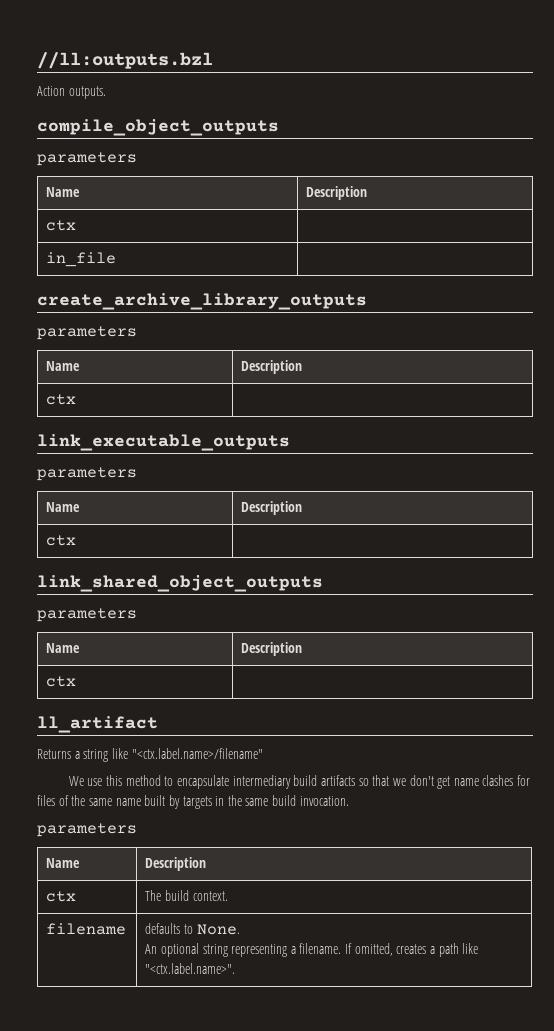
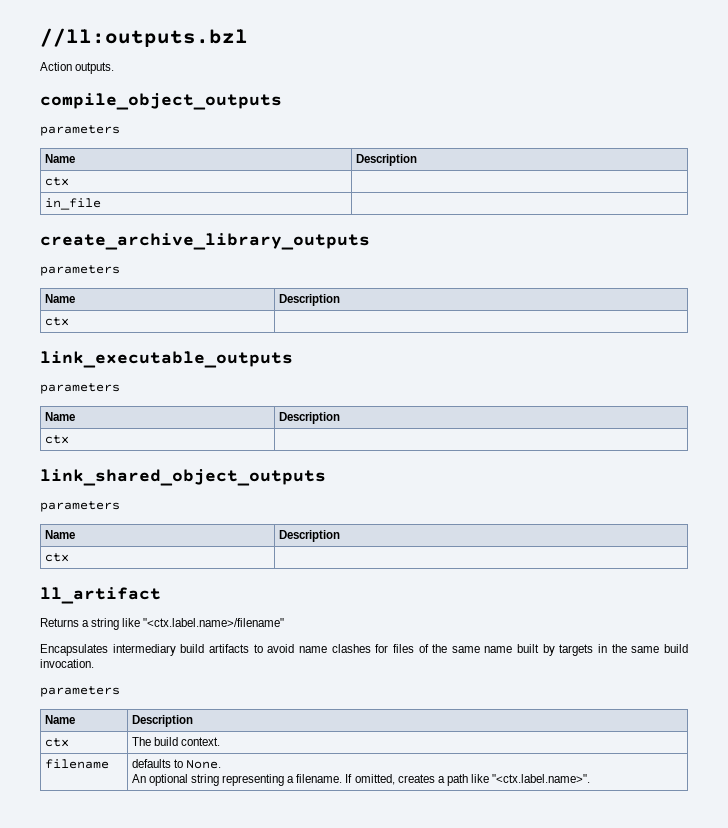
- We use this method to encapsulate intermediary build artifacts so that we don't get name clashes for files of the same name built by targets in the same build invocation.
+ Encapsulates intermediary build artifacts to avoid name clashes for files of the same name built by targets in the same build invocation.

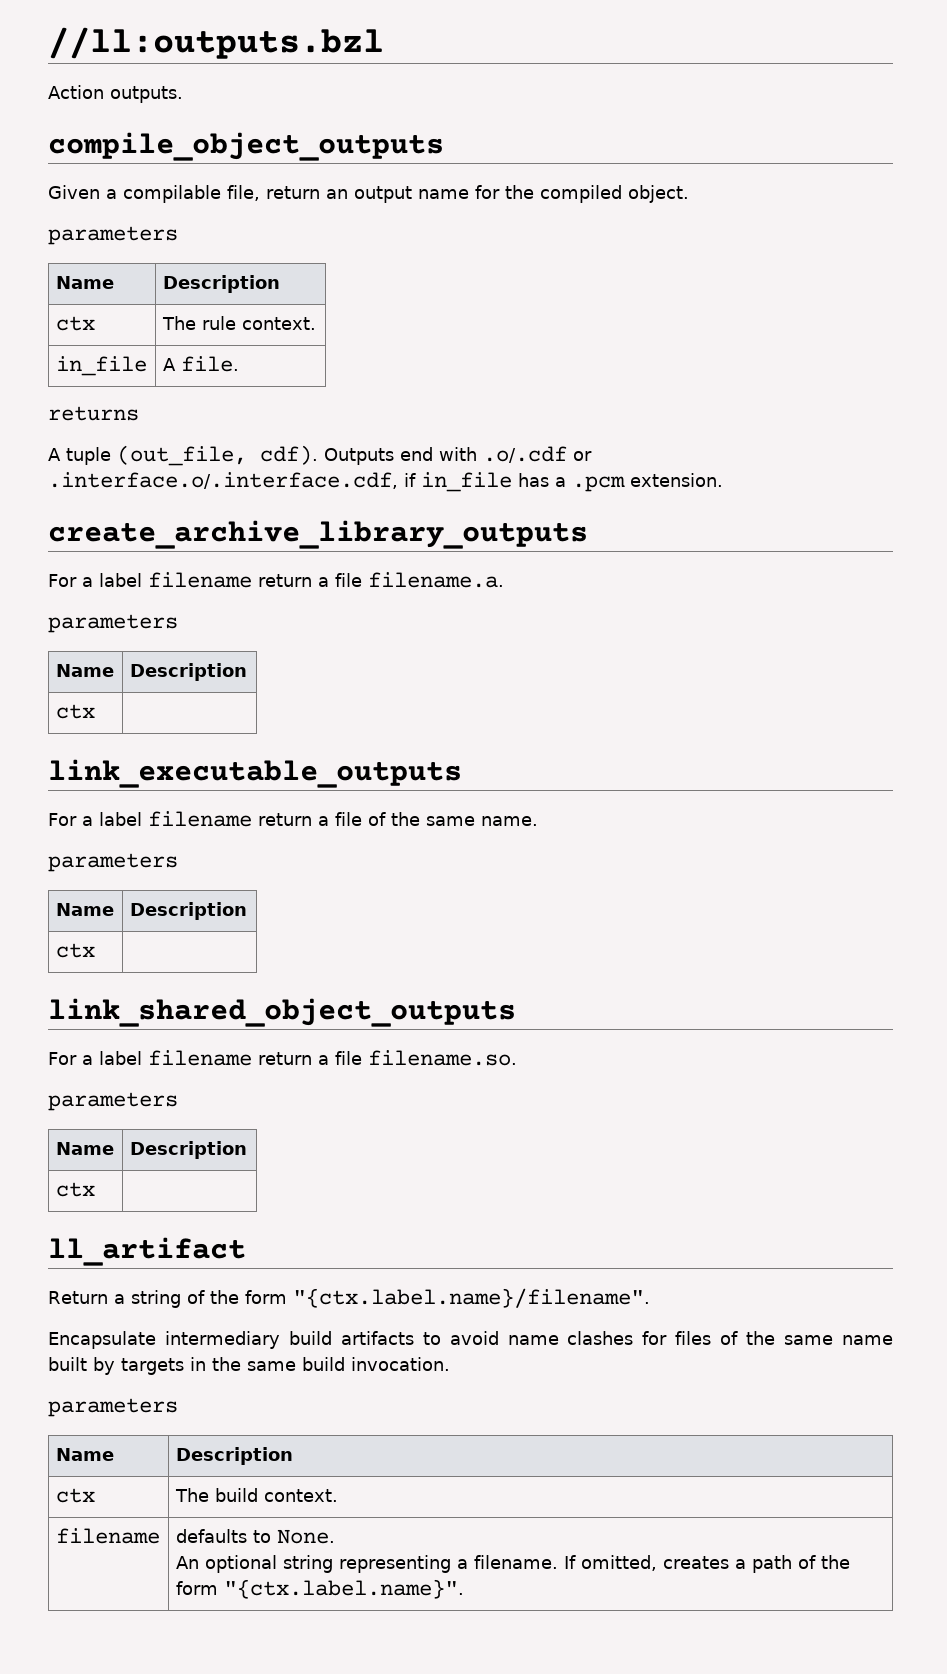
  compile_object_outputs
+ Given a compilable file, return an output name for the compiled object.
  parameters
  Name | Description
- ctx |
- in_file |
+ ctx | The rule context.
+ in_file | A file.
+ returns
+ A tuple (out_file, cdf). Outputs end with .o/.cdf or .interface.o/.interface.cdf, if in_file has a .pcm extension.
  create_archive_library_outputs
+ For a label filename return a file filename.a.
+ For a label filename return a file of the same name.
+ For a label filename return a file filename.so.
- Returns a string like "<ctx.label.name>/filename"
- Encapsulates intermediary build artifacts to avoid name clashes for files of the same name built by targets in the same build invocation.
+ Return a string of the form "{ctx.label.name}/filename".
+ Encapsulate intermediary build artifacts to avoid name clashes for files of the same name built by targets in the same build invocation.
  filename | defaults to None.
- An optional string representing a filename. If omitted, creates a path like "<ctx.label.name>".
+ An optional string representing a filename. If omitted, creates a path of the form "{ctx.label.name}".

